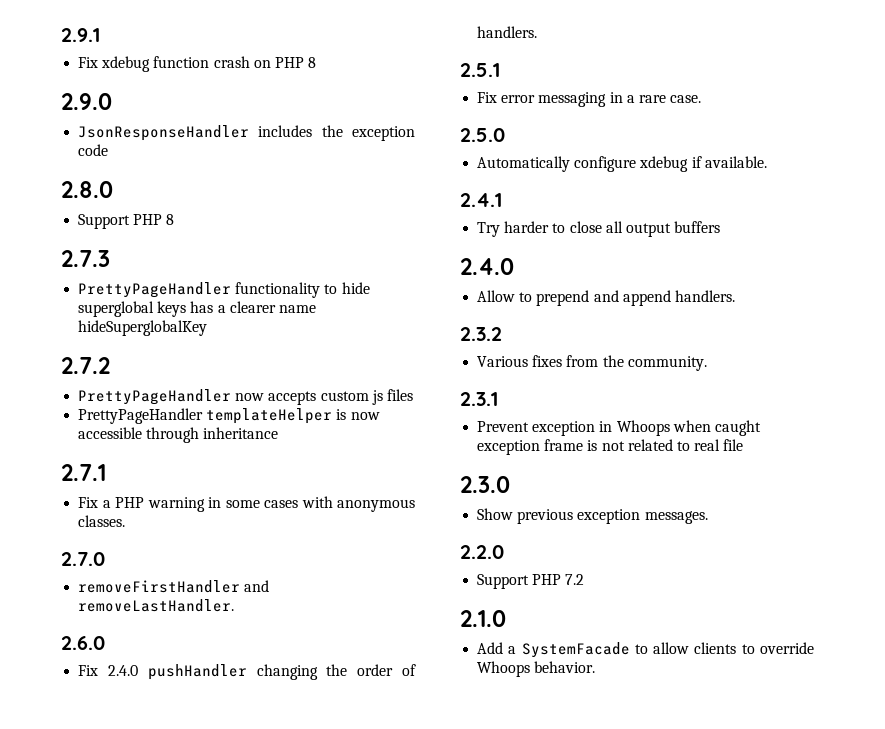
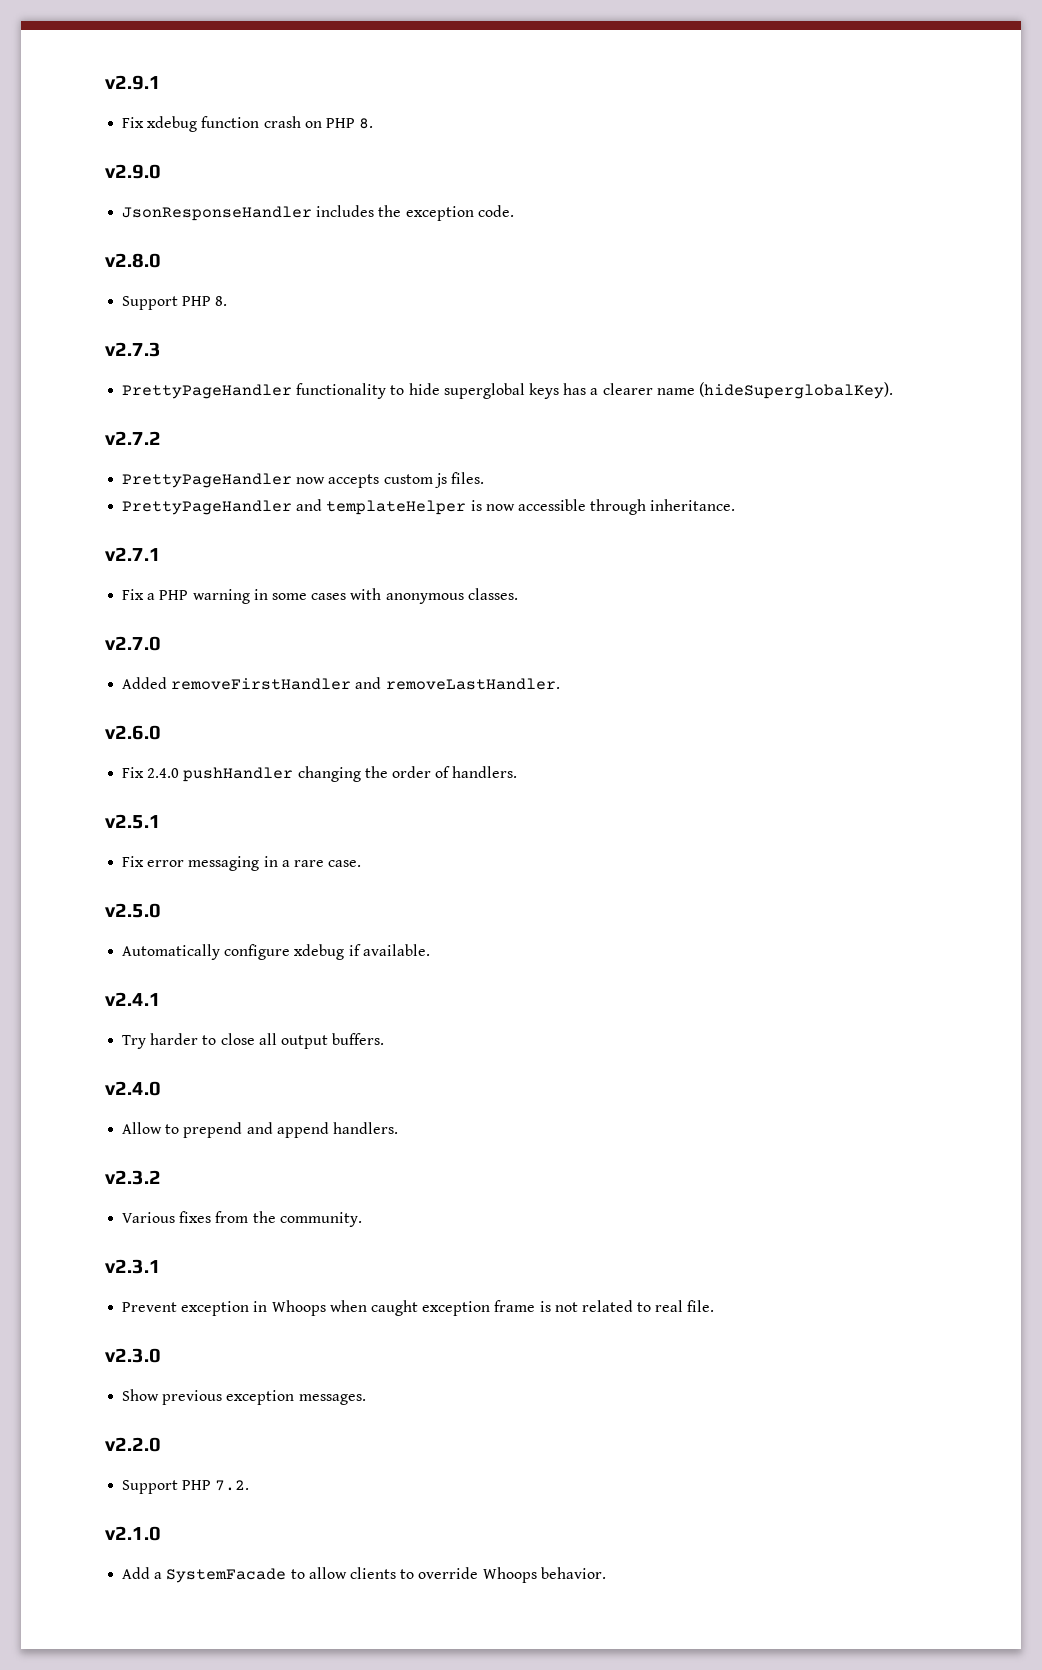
- 2.9.1
+ v2.9.1
- Fix xdebug function crash on PHP 8
- 2.9.0
+ Fix xdebug function crash on PHP 8.
+ v2.9.0
- JsonResponseHandler includes the exception code
- 2.8.0
- Support PHP 8
- 2.7.3
+ JsonResponseHandler includes the exception code.
+ v2.8.0
+ Support PHP 8.
+ v2.7.3
- PrettyPageHandler functionality to hide superglobal keys has a clearer name hideSuperglobalKey
- 2.7.2
+ PrettyPageHandler functionality to hide superglobal keys has a clearer name (hideSuperglobalKey).
+ v2.7.2
- PrettyPageHandler now accepts custom js files
- PrettyPageHandler templateHelper is now accessible through inheritance
- 2.7.1
+ PrettyPageHandler now accepts custom js files.
+ PrettyPageHandler and templateHelper is now accessible through inheritance.
+ v2.7.1
- 2.7.0
- removeFirstHandler and removeLastHandler.
+ v2.7.0
+ Added removeFirstHandler and removeLastHandler.
- 2.6.0
+ v2.6.0
- 2.5.1
+ v2.5.1
- 2.5.0
+ v2.5.0
- 2.4.1
+ v2.4.1
- Try harder to close all output buffers
- 2.4.0
+ Try harder to close all output buffers.
+ v2.4.0
- 2.3.2
+ v2.3.2
- 2.3.1
+ v2.3.1
- Prevent exception in Whoops when caught exception frame is not related to real file
- 2.3.0
+ Prevent exception in Whoops when caught exception frame is not related to real file.
+ v2.3.0
- 2.2.0
- Support PHP 7.2
- 2.1.0
+ v2.2.0
+ Support PHP 7.2.
+ v2.1.0

